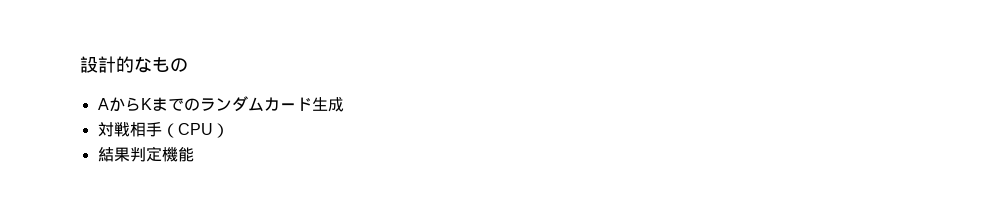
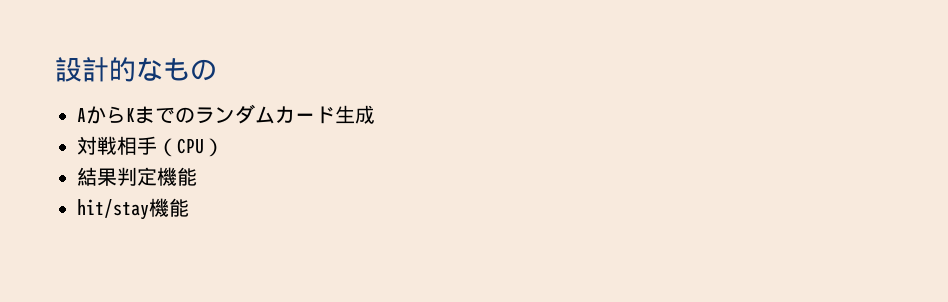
+ hit/stay機能

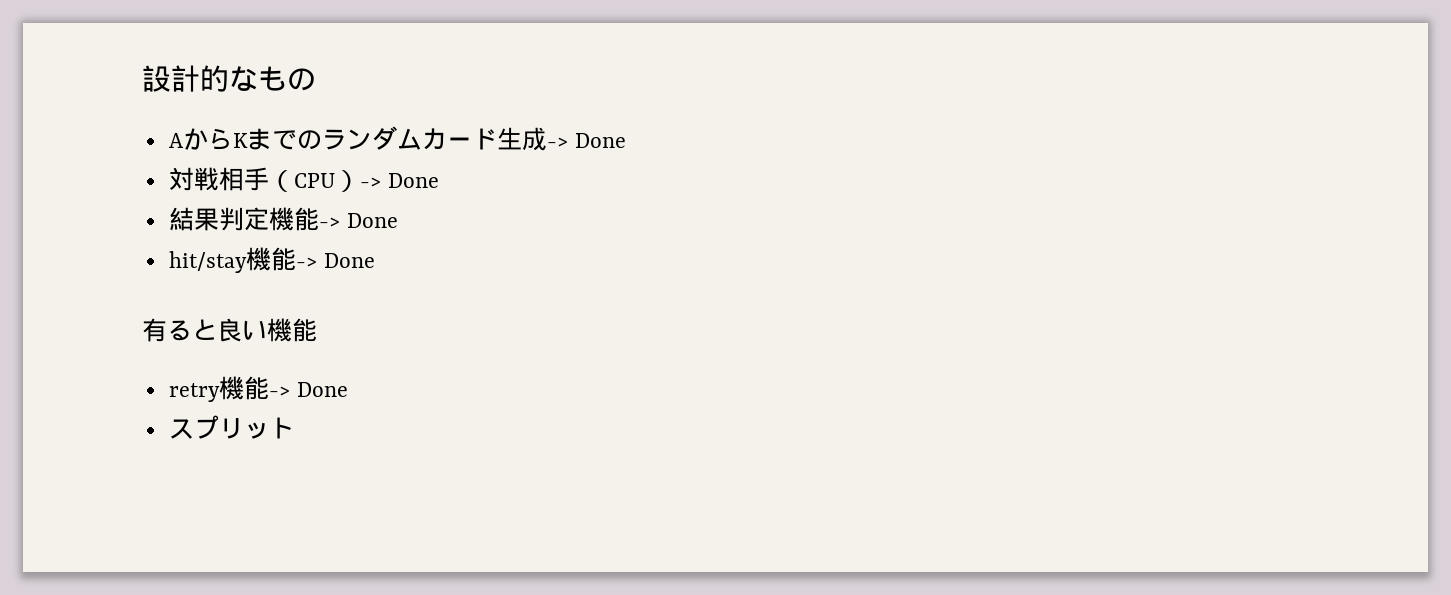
- AからKまでのランダムカード生成
+ AからKまでのランダムカード生成-> Done
- 対戦相手（CPU）
+ 対戦相手（CPU）-> Done
- 結果判定機能
+ 結果判定機能-> Done
- hit/stay機能
+ hit/stay機能-> Done
+ 有ると良い機能
+ retry機能-> Done
+ スプリット

